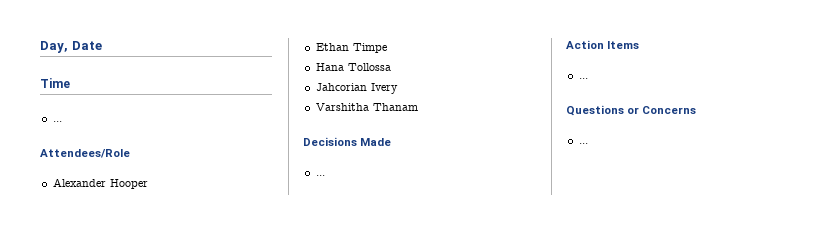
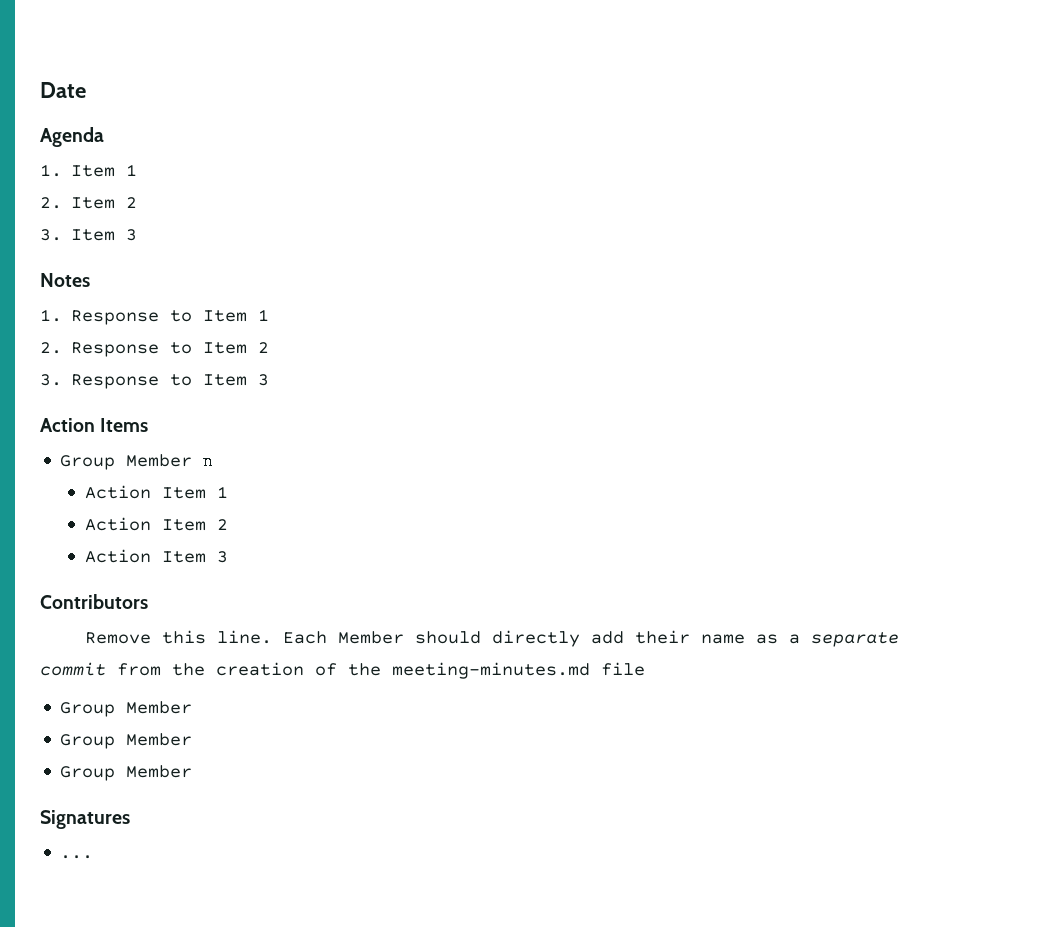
- Day, Date
+ Date
- Time
- ...
- Attendees/Role
- Alexander Hooper
- Ethan Timpe
- Hana Tollossa
- Jahcorian Ivery
- Varshitha Thanam
- Decisions Made
- ...
+ Agenda
+ 1. Item 1
+ 2. Item 2
+ 3. Item 3
+ Notes
+ 1. Response to Item 1
+ 2. Response to Item 2
+ 3. Response to Item 3
  Action Items
- ...
- Questions or Concerns
+ Group Member n
+ Action Item 1
+ Action Item 2
+ Action Item 3
+ Contributors
+ Remove this line. Each Member should directly add their name as a separate commit from the creation of the meeting-minutes.md file
+ Group Member
+ Group Member
+ Group Member
+ Signatures

